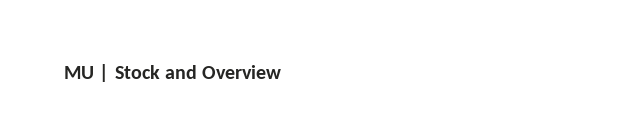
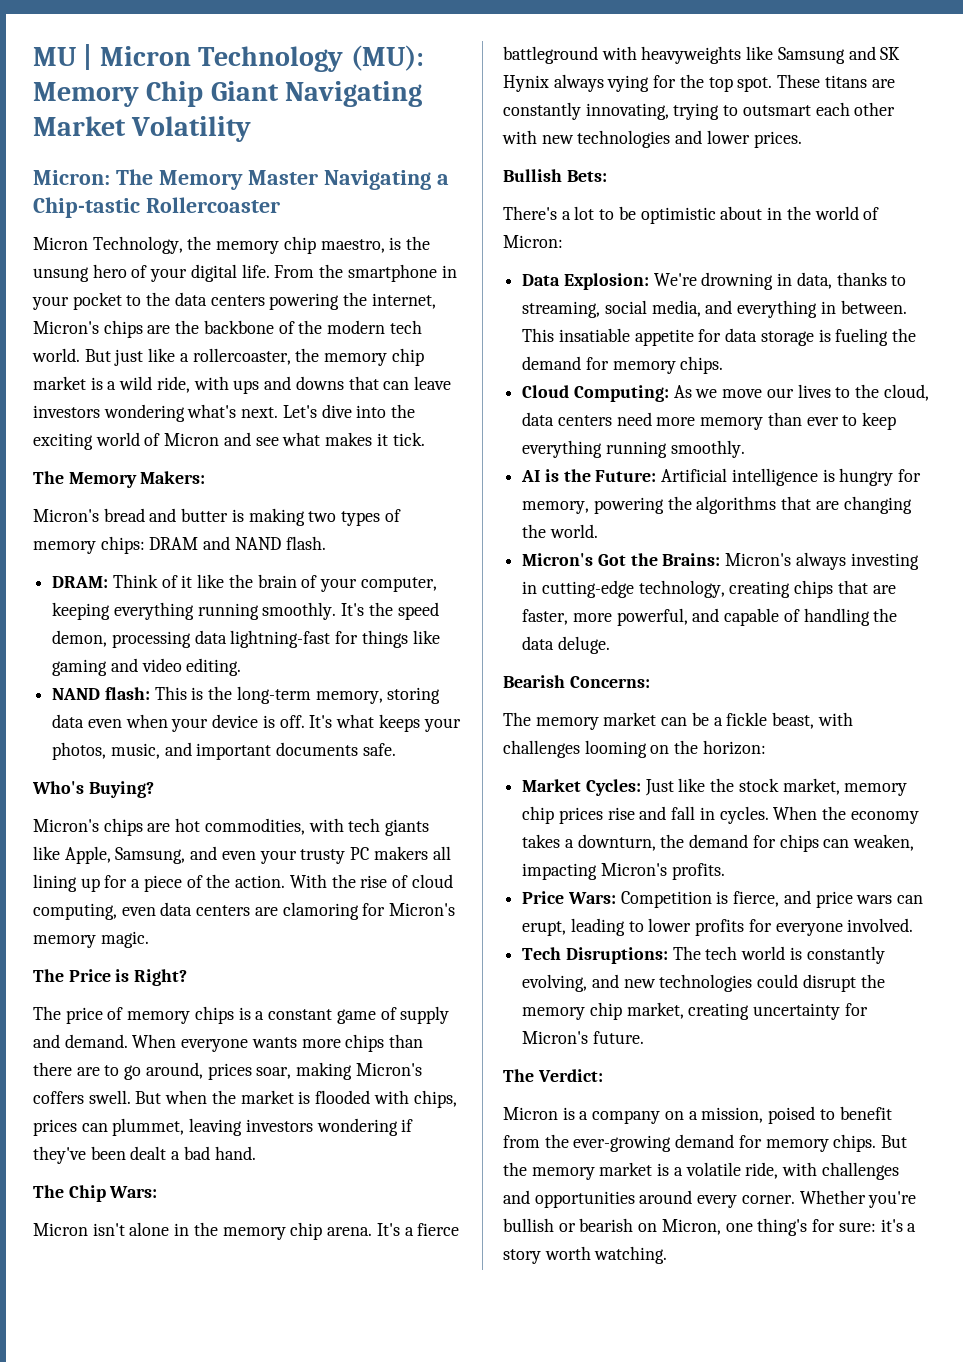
- MU | Stock and Overview
+ MU | Micron Technology (MU): Memory Chip Giant Navigating Market Volatility
+ Micron: The Memory Master Navigating a Chip-tastic Rollercoaster
+ Micron Technology, the memory chip maestro, is the unsung hero of your digital life. From the smartphone in your pocket to the data centers powering the internet, Micron's chips are the backbone of the modern tech world. But just like a rollercoaster, the memory chip market is a wild ride, with ups and downs that can leave investors wondering what's next. Let's dive into the exciting world of Micron and see what makes it tick.
+ The Memory Makers:
+ Micron's bread and butter is making two types of memory chips: DRAM and NAND flash.
+ DRAM: Think of it like the brain of your computer, keeping everything running smoothly. It's the speed demon, processing data lightning-fast for things like gaming and video editing.
+ NAND flash: This is the long-term memory, storing data even when your device is off. It's what keeps your photos, music, and important documents safe.
+ Who's Buying?
+ Micron's chips are hot commodities, with tech giants like Apple, Samsung, and even your trusty PC makers all lining up for a piece of the action. With the rise of cloud computing, even data centers are clamoring for Micron's memory magic.
+ The Price is Right?
+ The price of memory chips is a constant game of supply and demand. When everyone wants more chips than there are to go around, prices soar, making Micron's coffers swell. But when the market is flooded with chips, prices can plummet, leaving investors wondering if they've been dealt a bad hand.
+ The Chip Wars:
+ Micron isn't alone in the memory chip arena. It's a fierce battleground with heavyweights like Samsung and SK Hynix always vying for the top spot. These titans are constantly innovating, trying to outsmart each other with new technologies and lower prices.
+ Bullish Bets:
+ There's a lot to be optimistic about in the world of Micron:
+ Data Explosion: We're drowning in data, thanks to streaming, social media, and everything in between. This insatiable appetite for data storage is fueling the demand for memory chips.
+ Cloud Computing: As we move our lives to the cloud, data centers need more memory than ever to keep everything running smoothly.
+ AI is the Future: Artificial intelligence is hungry for memory, powering the algorithms that are changing the world.
+ Micron's Got the Brains: Micron's always investing in cutting-edge technology, creating chips that are faster, more powerful, and capable of handling the data deluge.
+ Bearish Concerns:
+ The memory market can be a fickle beast, with challenges looming on the horizon:
+ Market Cycles: Just like the stock market, memory chip prices rise and fall in cycles. When the economy takes a downturn, the demand for chips can weaken, impacting Micron's profits.
+ Price Wars: Competition is fierce, and price wars can erupt, leading to lower profits for everyone involved.
+ Tech Disruptions: The tech world is constantly evolving, and new technologies could disrupt the memory chip market, creating uncertainty for Micron's future.
+ The Verdict:
+ Micron is a company on a mission, poised to benefit from the ever-growing demand for memory chips. But the memory market is a volatile ride, with challenges and opportunities around every corner. Whether you're bullish or bearish on Micron, one thing's for sure: it's a story worth watching.

